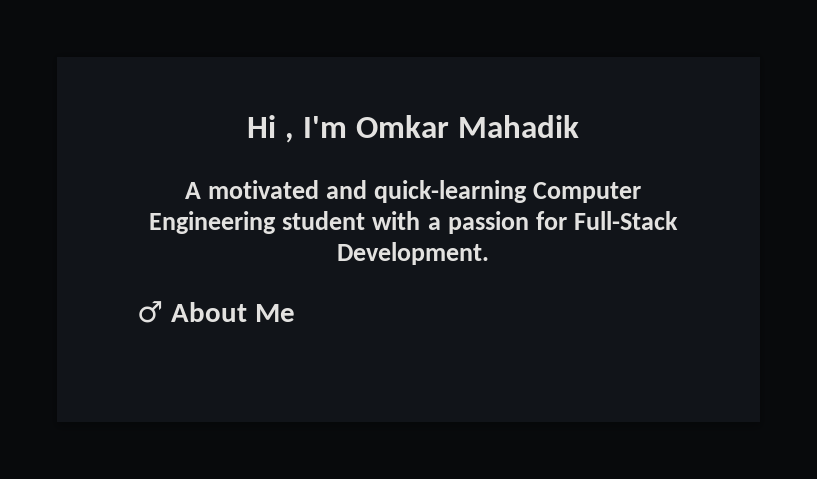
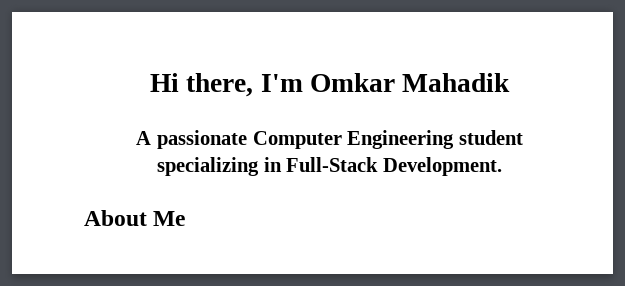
- Hi , I'm Omkar Mahadik
+ Hi there, I'm Omkar Mahadik
- A motivated and quick-learning Computer Engineering student with a passion for Full-Stack Development.
+ A passionate Computer Engineering student specializing in Full-Stack Development.
- ♂ About Me
+ About Me

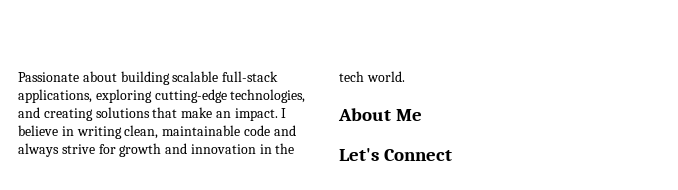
- Hi there, I'm Omkar Mahadik
- A passionate Computer Engineering student specializing in Full-Stack Development.
+ Passionate about building scalable full-stack applications, exploring cutting-edge technologies, and creating solutions that make an impact. I believe in writing clean, maintainable code and always strive for growth and innovation in the tech world.
+ Let's Connect

